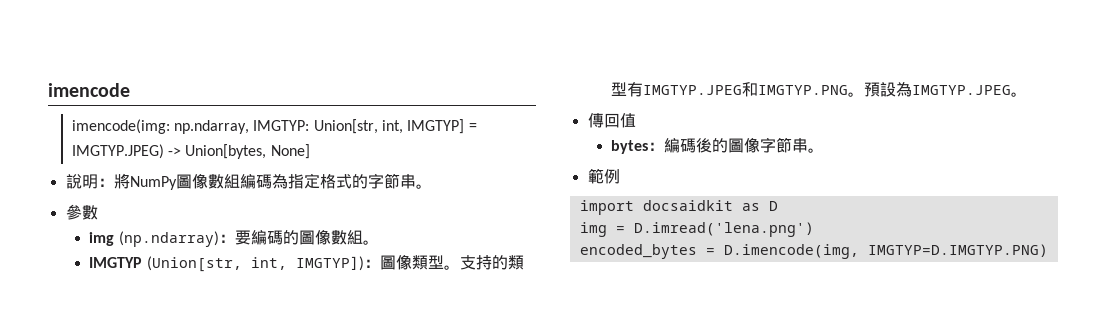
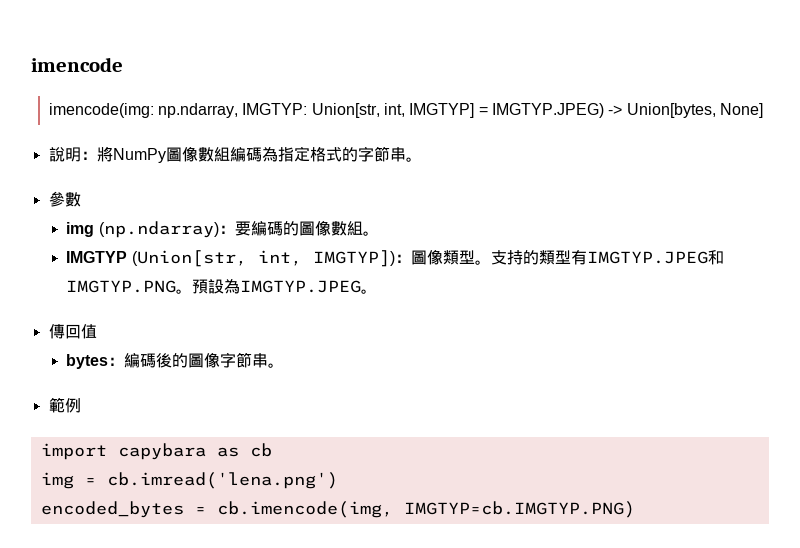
- import docsaidkit as D
+ import capybara as cb
- img = D.imread('lena.png')
+ img = cb.imread('lena.png')
- encoded_bytes = D.imencode(img, IMGTYP=D.IMGTYP.PNG)
+ encoded_bytes = cb.imencode(img, IMGTYP=cb.IMGTYP.PNG)

